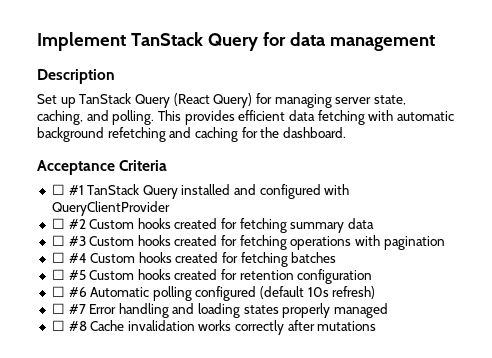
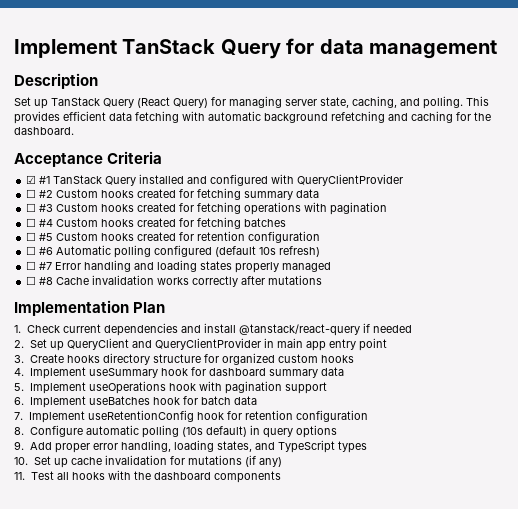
- ☐ #1 TanStack Query installed and configured with QueryClientProvider
+ ☑ #1 TanStack Query installed and configured with QueryClientProvider
+ Implementation Plan
+ 1. Check current dependencies and install @tanstack/react-query if needed
+ 2. Set up QueryClient and QueryClientProvider in main app entry point
+ 3. Create hooks directory structure for organized custom hooks
+ 4. Implement useSummary hook for dashboard summary data
+ 5. Implement useOperations hook with pagination support
+ 6. Implement useBatches hook for batch data
+ 7. Implement useRetentionConfig hook for retention configuration
+ 8. Configure automatic polling (10s default) in query options
+ 9. Add proper error handling, loading states, and TypeScript types
+ 10. Set up cache invalidation for mutations (if any)
+ 11. Test all hooks with the dashboard components

